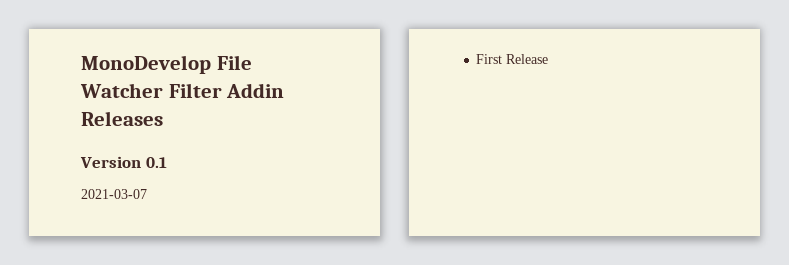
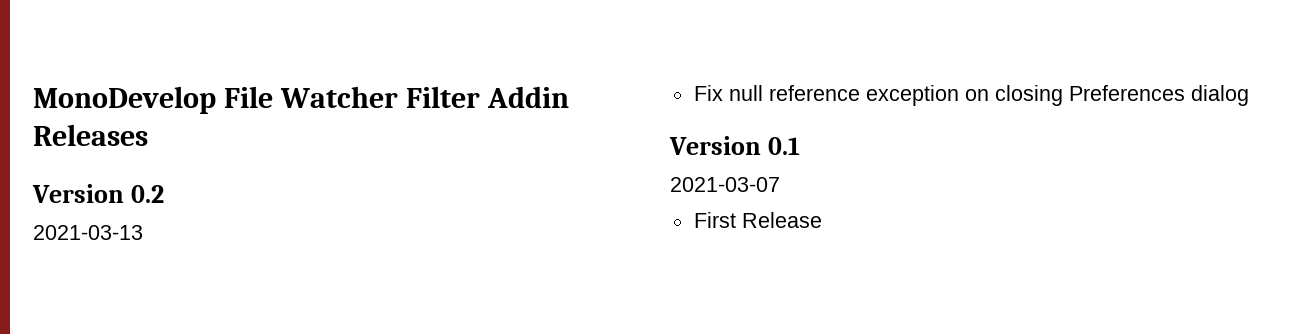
+ Version 0.2
+ 2021-03-13
+ Fix null reference exception on closing Preferences dialog

